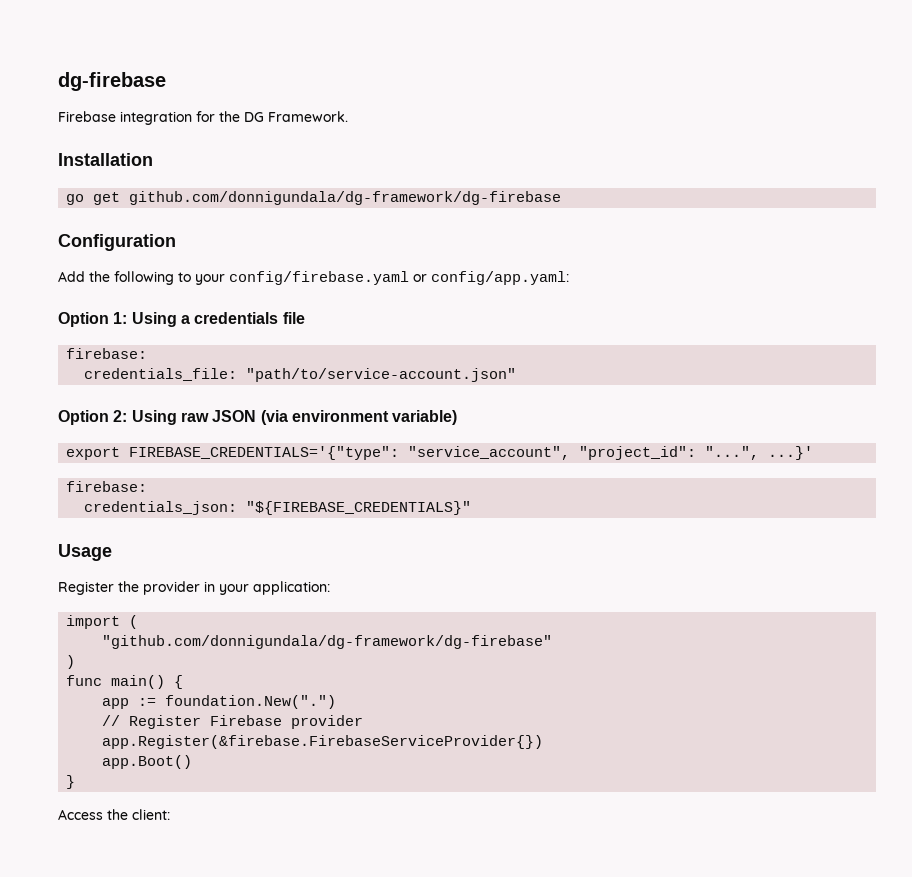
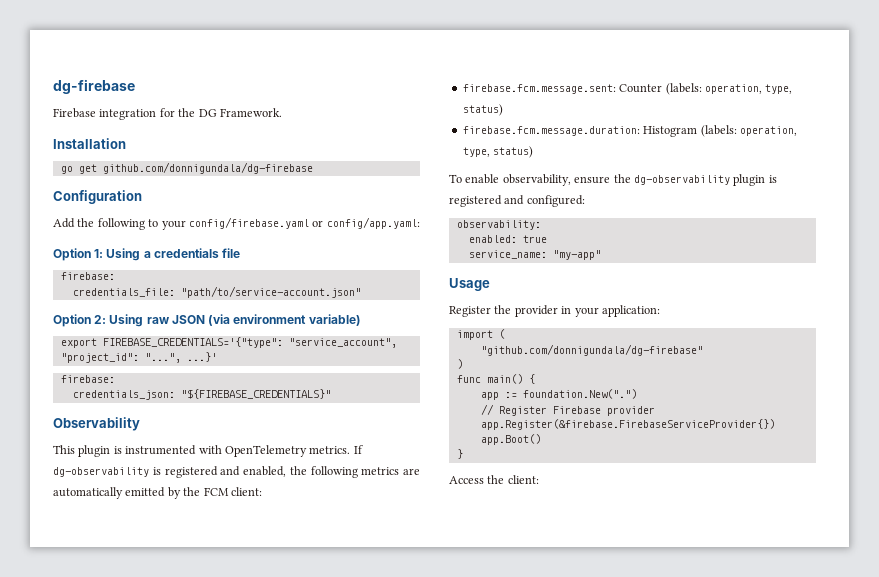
- go get github.com/donnigundala/dg-framework/dg-firebase
+ go get github.com/donnigundala/dg-firebase
+ Observability
+ This plugin is instrumented with OpenTelemetry metrics. If dg-observability is registered and enabled, the following metrics are automatically emitted by the FCM client:
+ firebase.fcm.message.sent: Counter (labels: operation, type, status)
+ firebase.fcm.message.duration: Histogram (labels: operation, type, status)
+ To enable observability, ensure the dg-observability plugin is registered and configured:
+ observability:
+ enabled: true
+ service_name: "my-app"
- "github.com/donnigundala/dg-framework/dg-firebase"
+ "github.com/donnigundala/dg-firebase"

